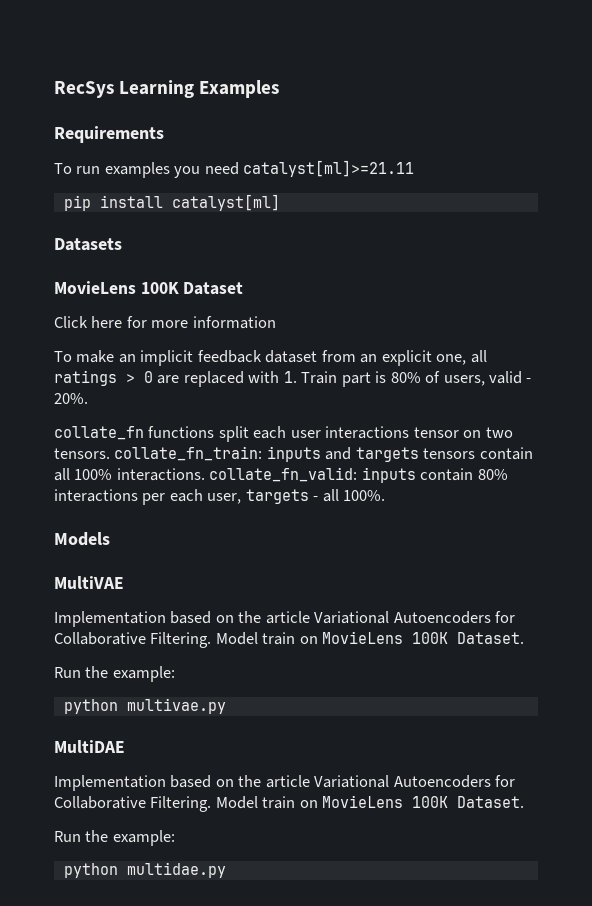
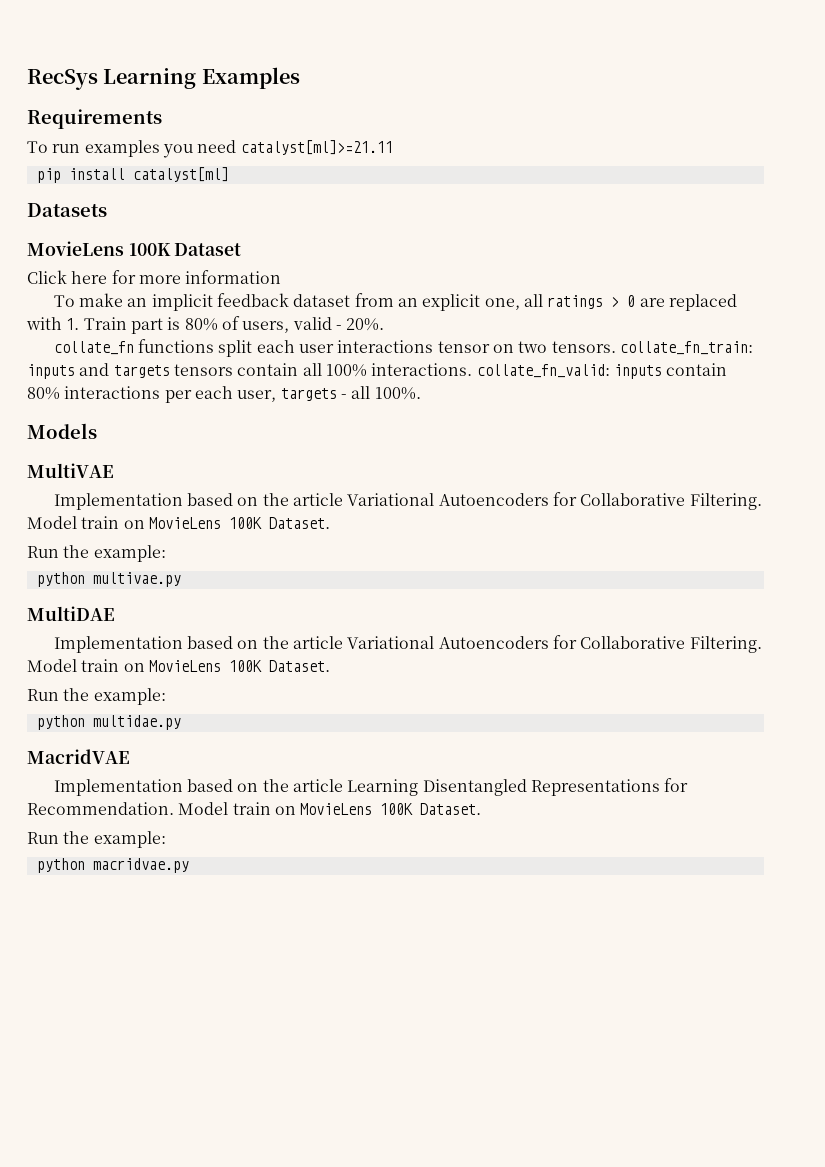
+ MacridVAE
+ Implementation based on the article Learning Disentangled Representations for Recommendation. Model train on MovieLens 100K Dataset.
+ Run the example:
+ python macridvae.py

